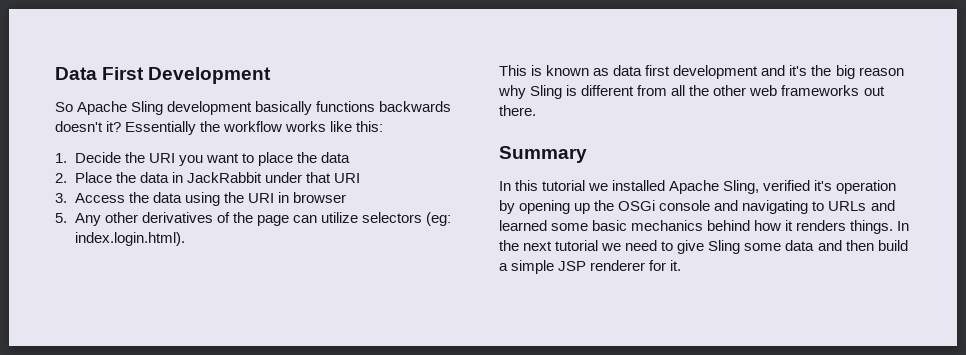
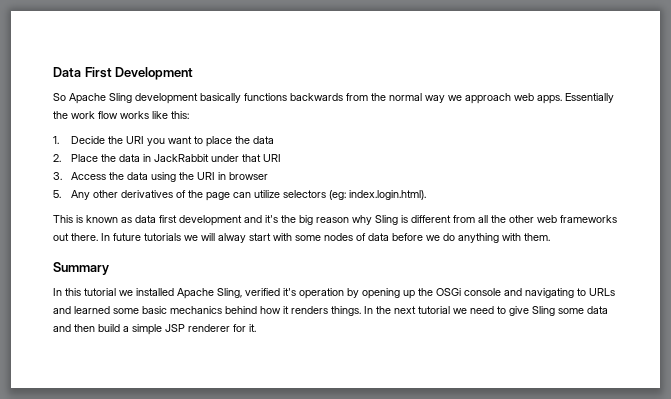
- So Apache Sling development basically functions backwards doesn't it? Essentially the workflow works like this:
+ So Apache Sling development basically functions backwards from the normal way we approach web apps. Essentially the work flow works like this:
+ In future tutorials we will alway start with some nodes of data before we do anything with them.

